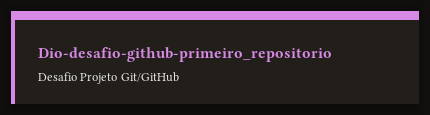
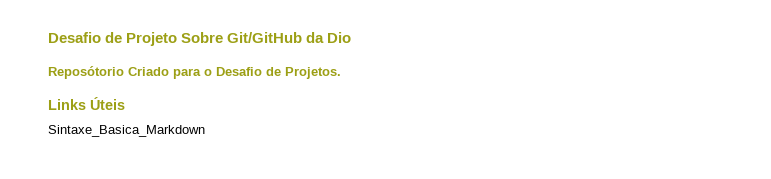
- Dio-desafio-github-primeiro_repositorio
- Desafio Projeto Git/GitHub
+ Desafio de Projeto Sobre Git/GitHub da Dio
+ Reposótorio Criado para o Desafio de Projetos.
+ Links Úteis
+ Sintaxe_Basica_Markdown

